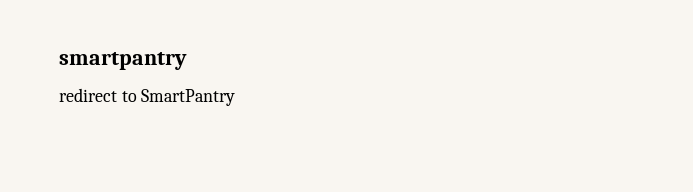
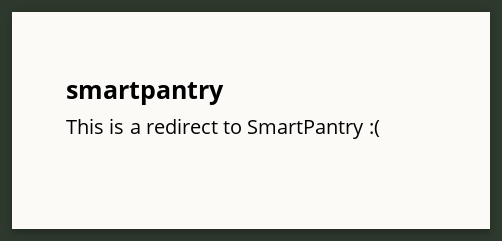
- redirect to SmartPantry
+ This is a redirect to SmartPantry :(

